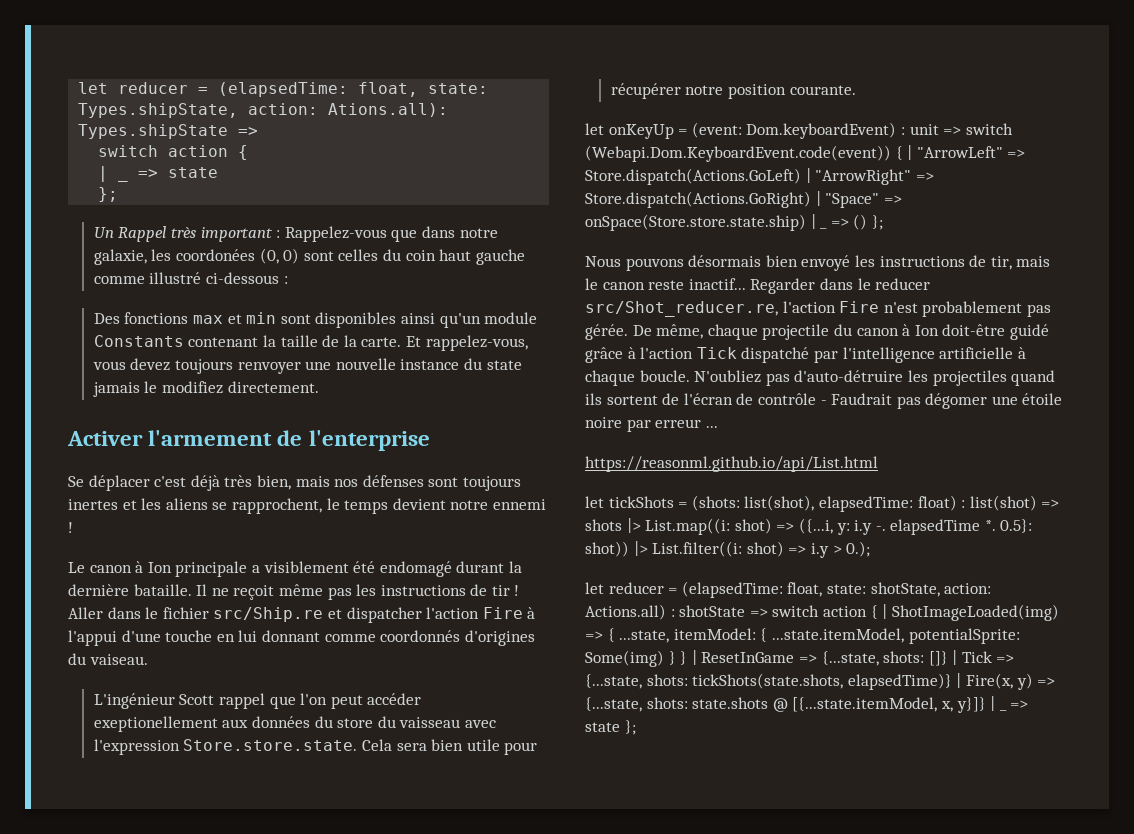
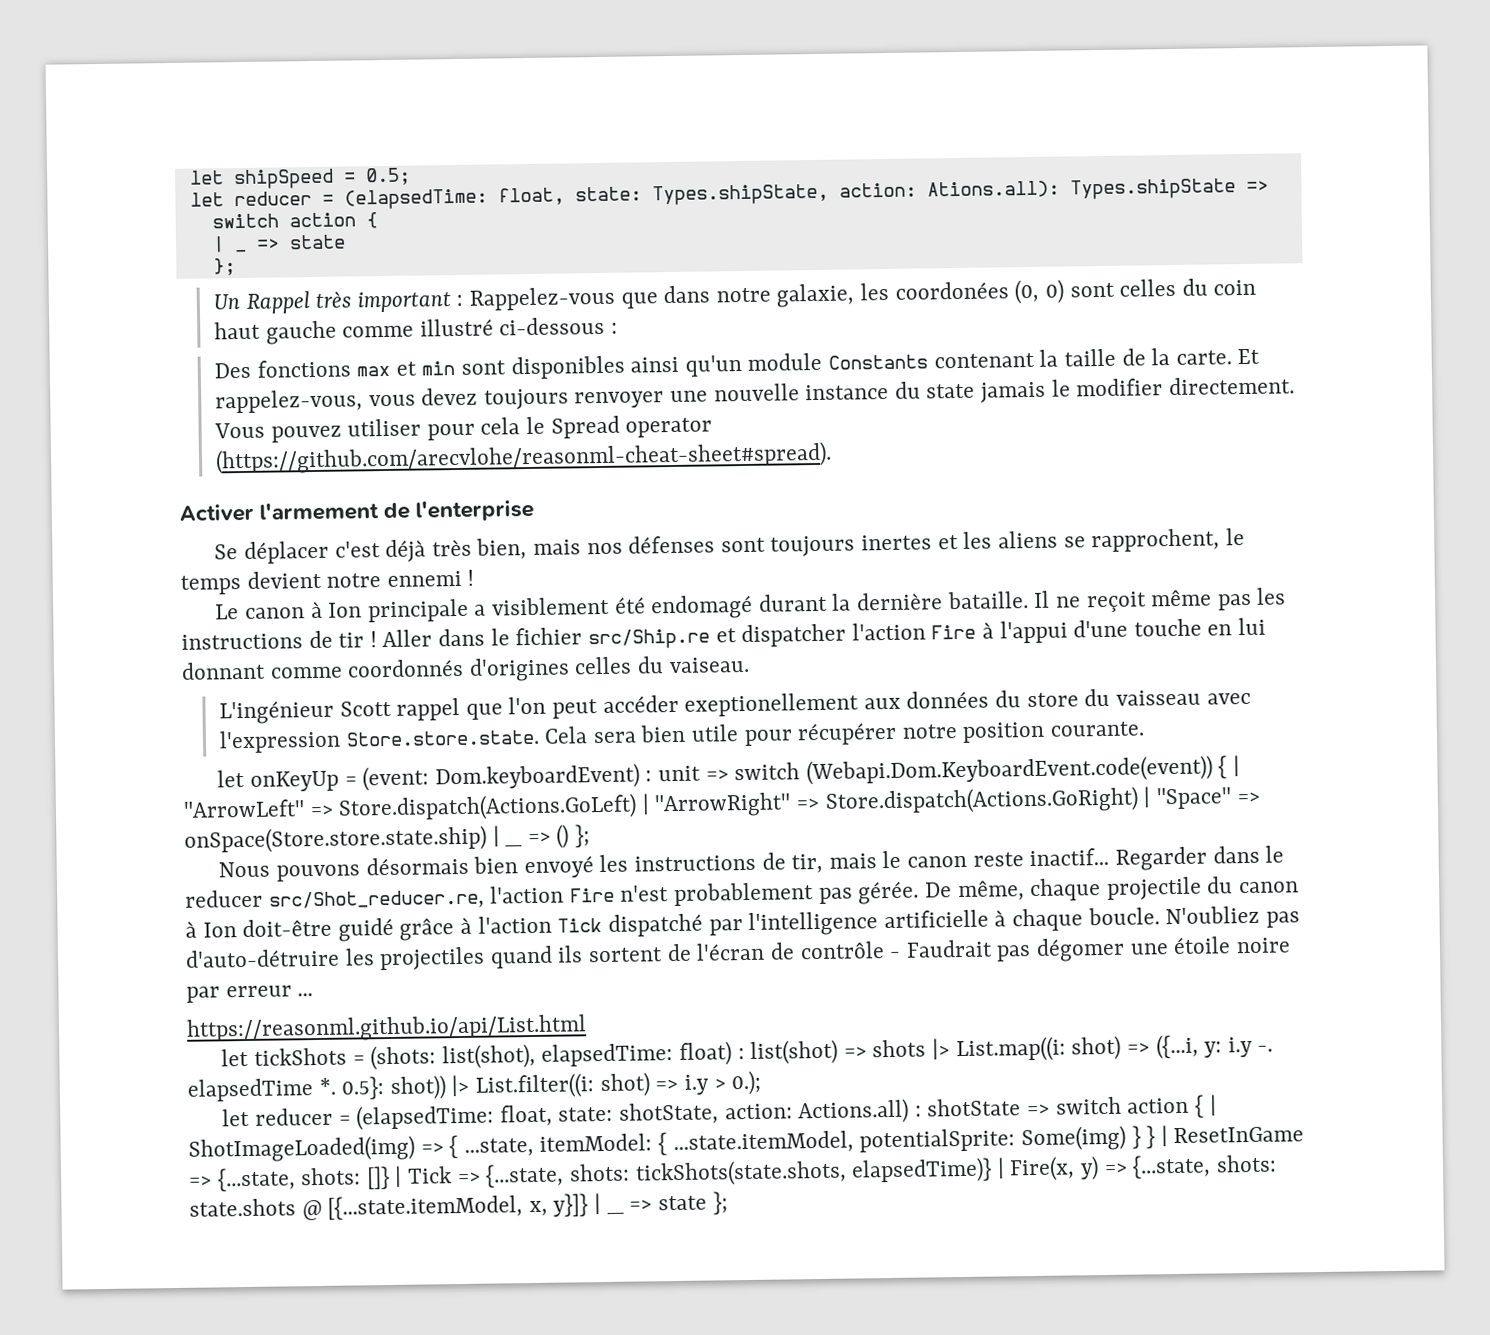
+ let shipSpeed = 0.5;
- Et rappelez-vous, vous devez toujours renvoyer une nouvelle instance du state jamais le modifiez directement.
+ Et rappelez-vous, vous devez toujours renvoyer une nouvelle instance du state jamais le modifier directement. Vous pouvez utiliser pour cela le Spread operator (https://github.com/arecvlohe/reasonml-cheat-sheet#spread).
- Aller dans le fichier src/Ship.re et dispatcher l'action Fire à l'appui d'une touche en lui donnant comme coordonnés d'origines du vaiseau.
+ Aller dans le fichier src/Ship.re et dispatcher l'action Fire à l'appui d'une touche en lui donnant comme coordonnés d'origines celles du vaiseau.

